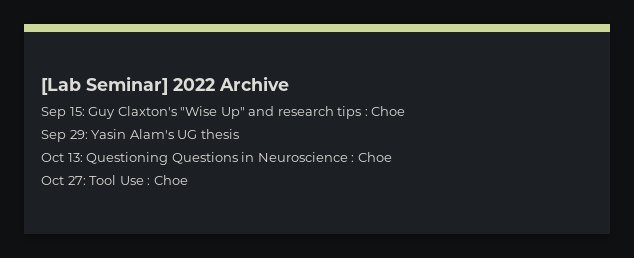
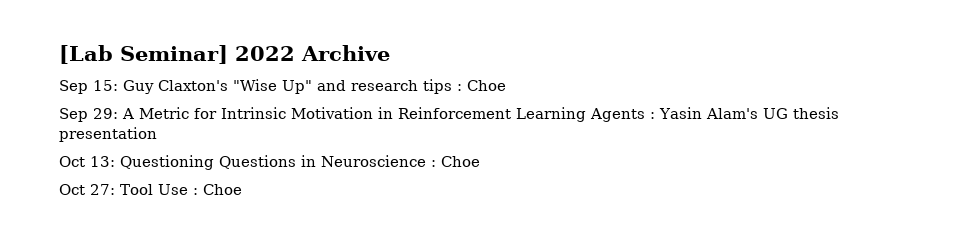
- Sep 29: Yasin Alam's UG thesis
+ Sep 29: A Metric for Intrinsic Motivation in Reinforcement Learning Agents : Yasin Alam's UG thesis presentation

